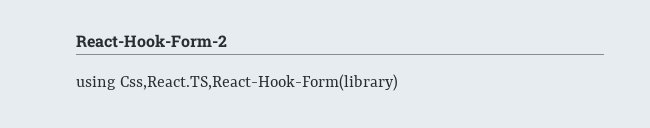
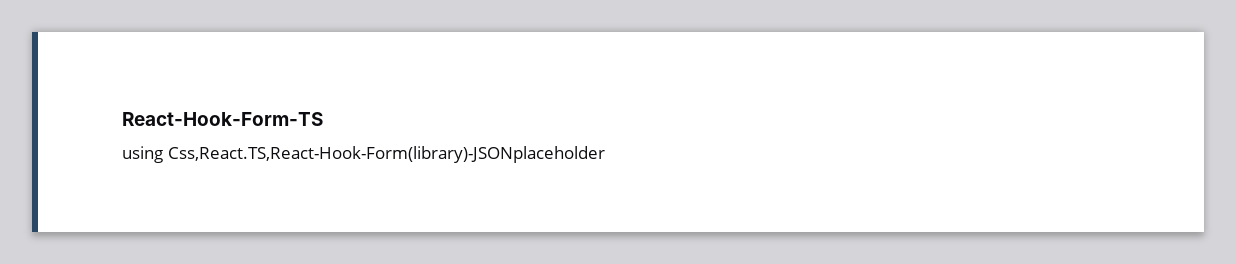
- React-Hook-Form-2
+ React-Hook-Form-TS
- using Css,React.TS,React-Hook-Form(library)
+ using Css,React.TS,React-Hook-Form(library)-JSONplaceholder

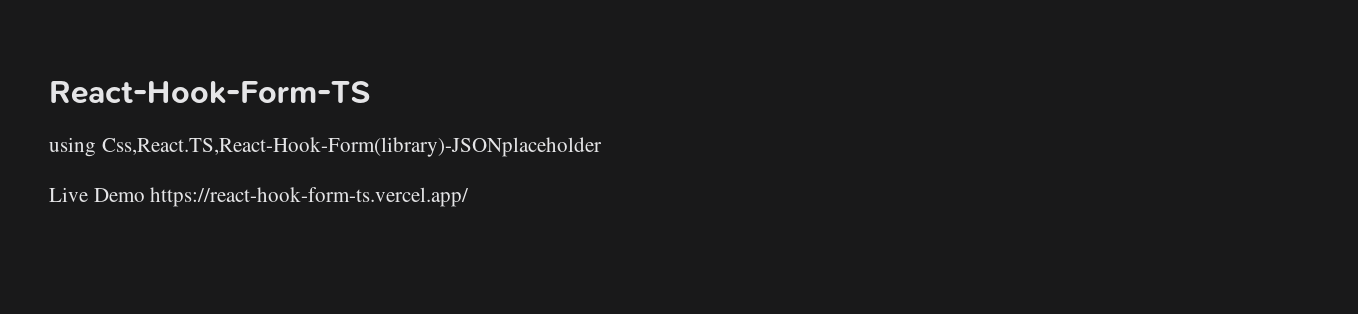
+ Live Demo https://react-hook-form-ts.vercel.app/

